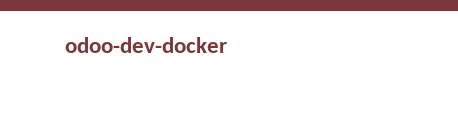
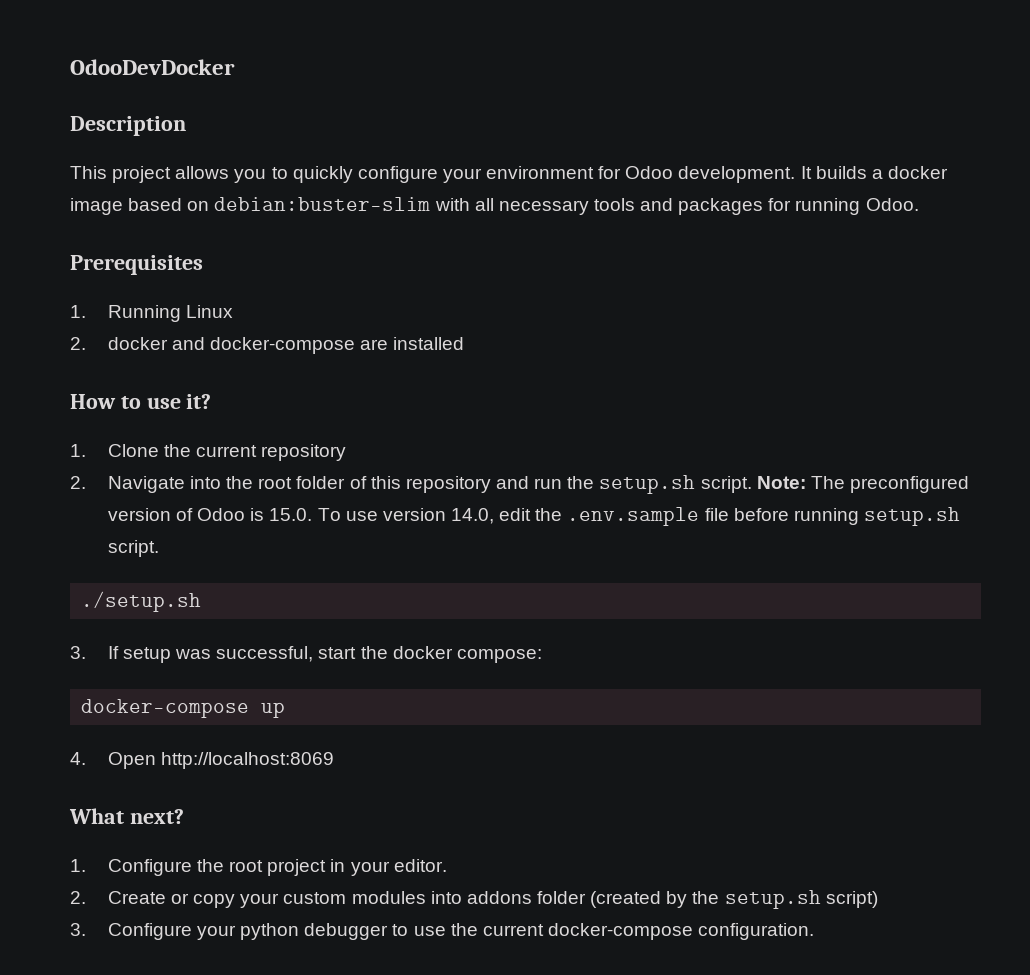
- odoo-dev-docker
+ OdooDevDocker
+ Description
+ This project allows you to quickly configure your environment for Odoo development. It builds a docker image based on debian:buster-slim with all necessary tools and packages for running Odoo.
+ Prerequisites
+ 1. Running Linux
+ 2. docker and docker-compose are installed
+ How to use it?
+ 1. Clone the current repository
+ 2. Navigate into the root folder of this repository and run the setup.sh script. Note: The preconfigured version of Odoo is 15.0. To use version 14.0, edit the .env.sample file before running setup.sh script.
+ ./setup.sh
+ 3. If setup was successful, start the docker compose:
+ docker-compose up
+ 4. Open http://localhost:8069
+ What next?
+ 1. Configure the root project in your editor.
+ 2. Create or copy your custom modules into addons folder (created by the setup.sh script)
+ 3. Configure your python debugger to use the current docker-compose configuration.

